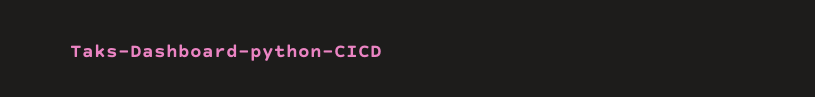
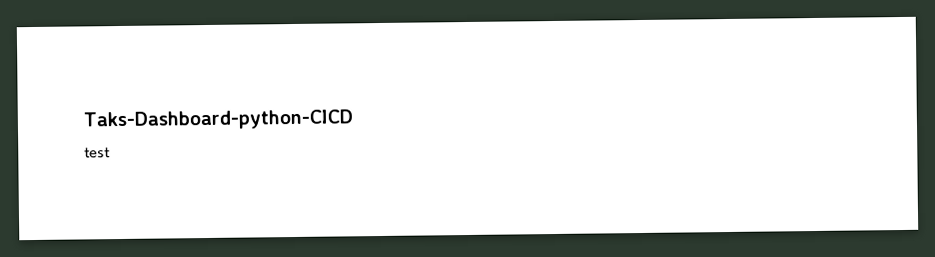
+ test

